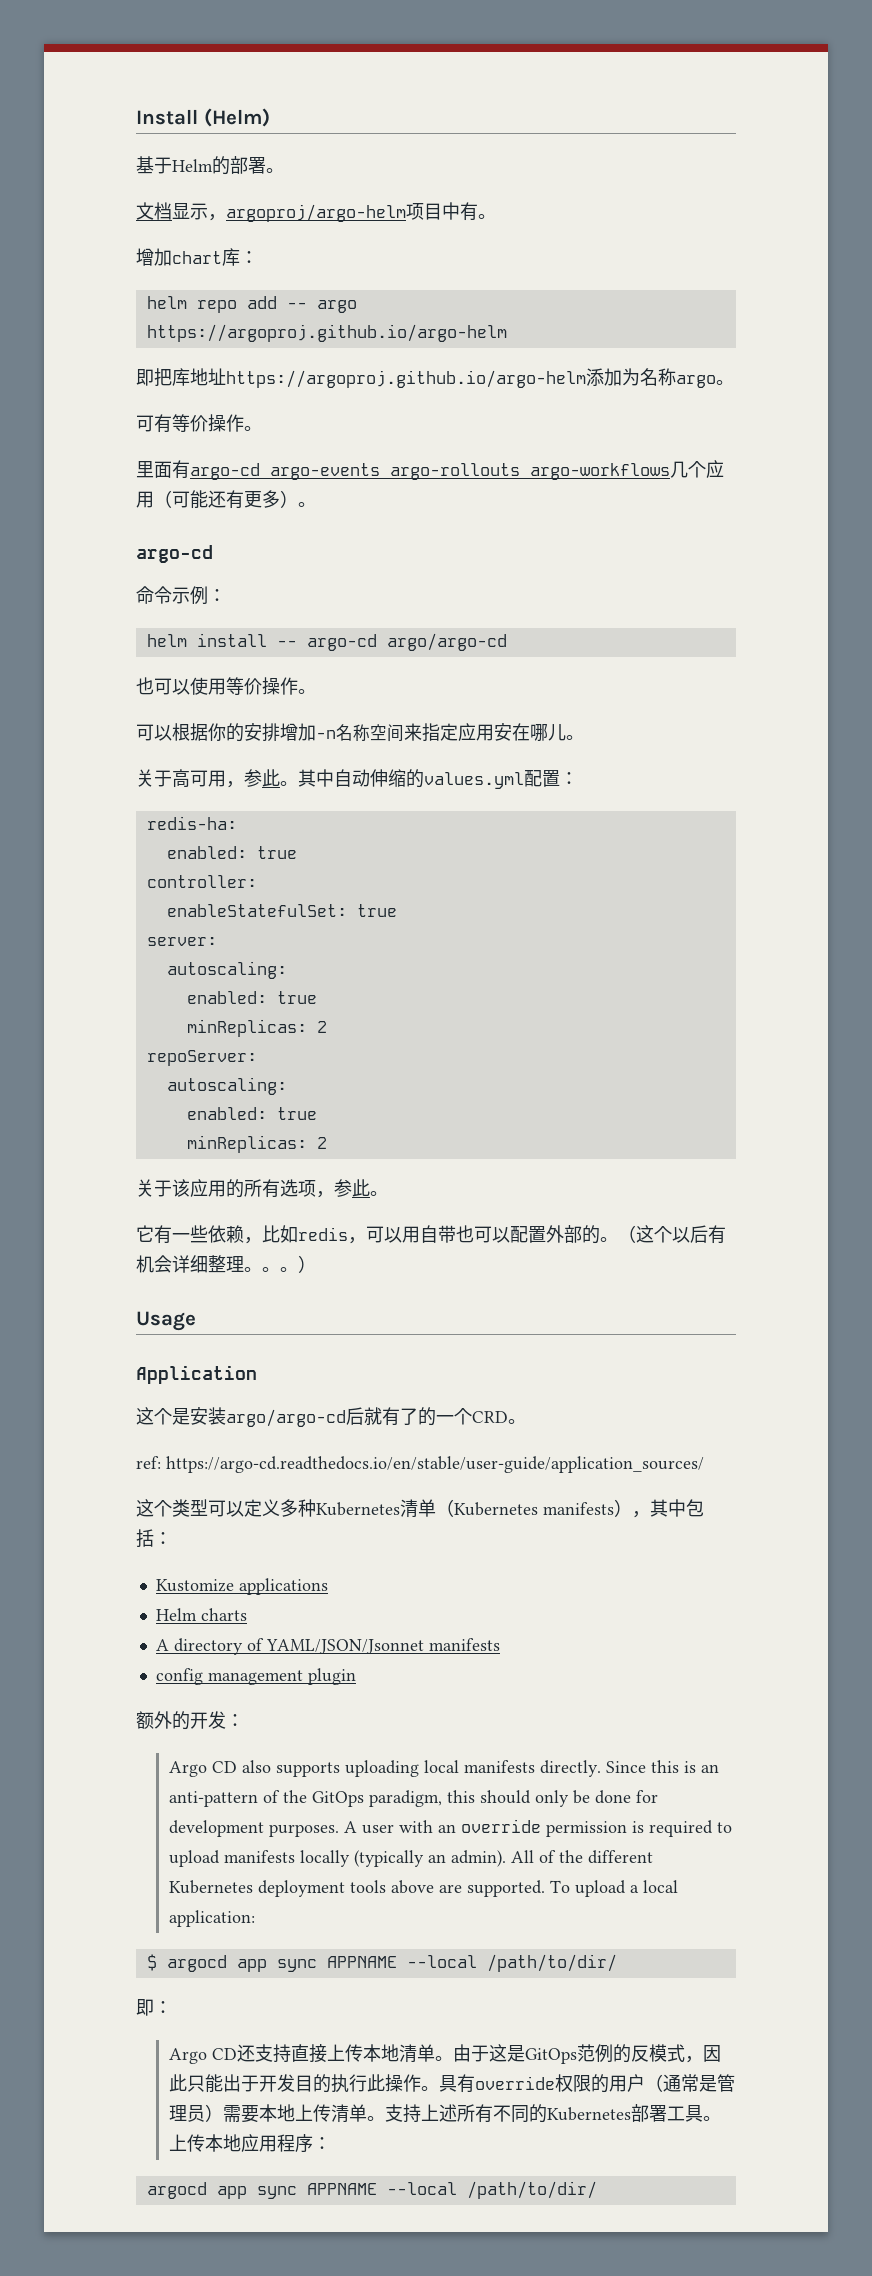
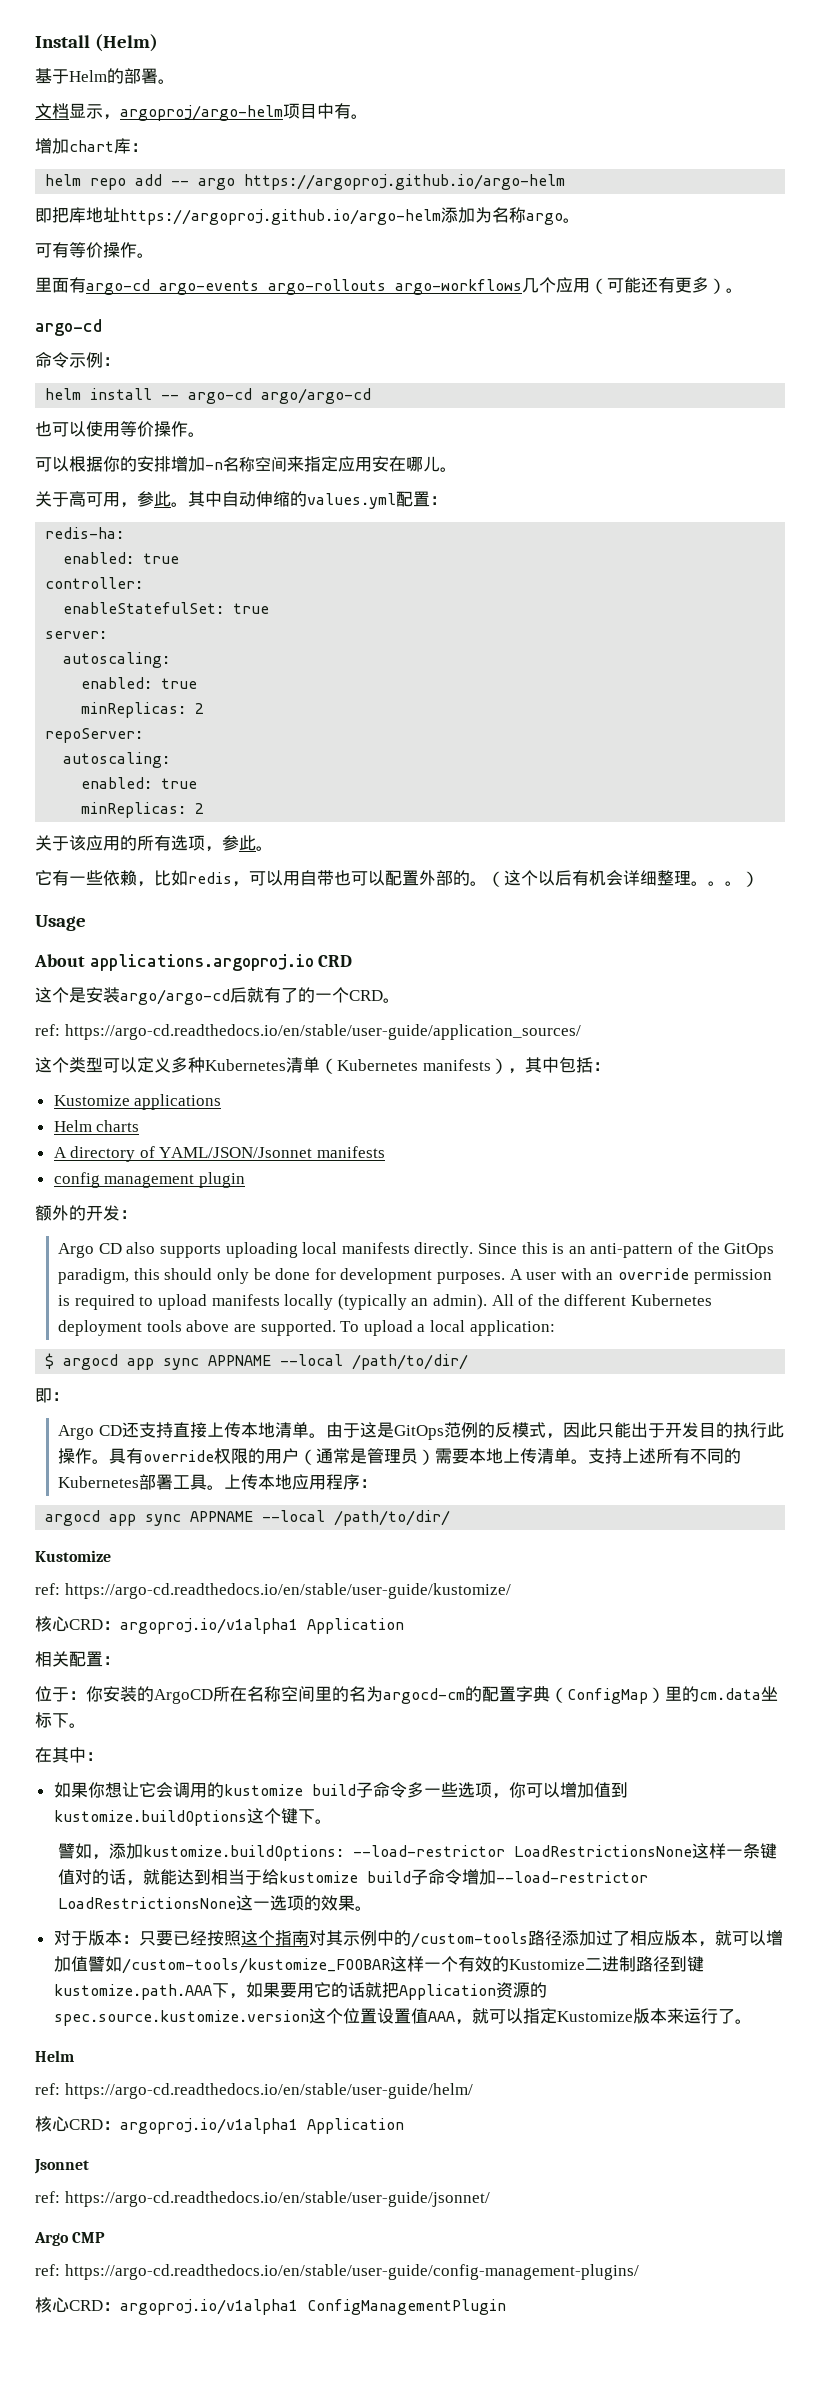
- Application
+ About applications.argoproj.io CRD
  上传本地应用程序：
  argocd app sync APPNAME --local /path/to/dir/
+ Kustomize
+ ref: https://argo-cd.readthedocs.io/en/stable/user-guide/kustomize/
+ 核心CRD：argoproj.io/v1alpha1 Application
+ 相关配置：
+ 位于：你安装的ArgoCD所在名称空间里的名为argocd-cm的配置字典（ConfigMap）里的cm.data坐标下。
+ 在其中：
+ 如果你想让它会调用的kustomize build子命令多一些选项，你可以增加值到kustomize.buildOptions这个键下。
+ 譬如，添加kustomize.buildOptions: --load-restrictor LoadRestrictionsNone这样一条键值对的话，就能达到相当于给kustomize build子命令增加--load-restrictor LoadRestrictionsNone这一选项的效果。
+ 对于版本：只要已经按照这个指南对其示例中的/custom-tools路径添加过了相应版本，就可以增加值譬如/custom-tools/kustomize_FOOBAR这样一个有效的Kustomize二进制路径到键kustomize.path.AAA下，如果要用它的话就把Application资源的spec.source.kustomize.version这个位置设置值AAA，就可以指定Kustomize版本来运行了。
+ Helm
+ ref: https://argo-cd.readthedocs.io/en/stable/user-guide/helm/
+ 核心CRD：argoproj.io/v1alpha1 Application
+ Jsonnet
+ ref: https://argo-cd.readthedocs.io/en/stable/user-guide/jsonnet/
+ Argo CMP
+ ref: https://argo-cd.readthedocs.io/en/stable/user-guide/config-management-plugins/
+ 核心CRD：argoproj.io/v1alpha1 ConfigManagementPlugin

